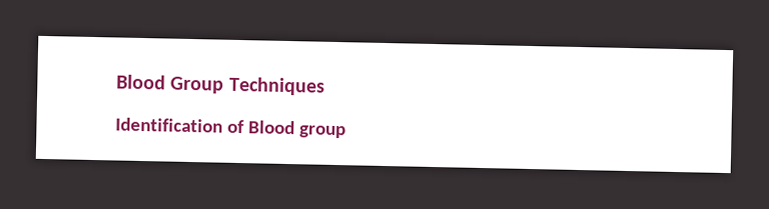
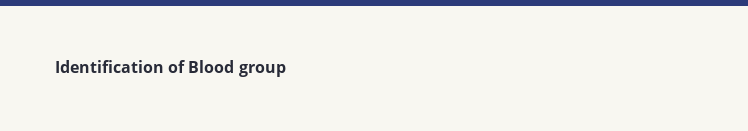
- Blood Group Techniques

